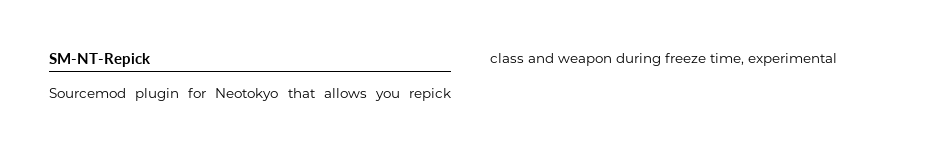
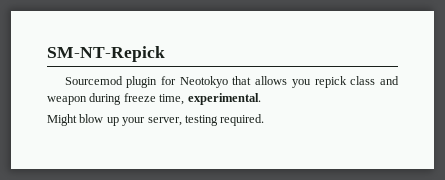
- Sourcemod plugin for Neotokyo that allows you repick class and weapon during freeze time, experimental
+ Sourcemod plugin for Neotokyo that allows you repick class and weapon during freeze time, experimental.
+ Might blow up your server, testing required.

